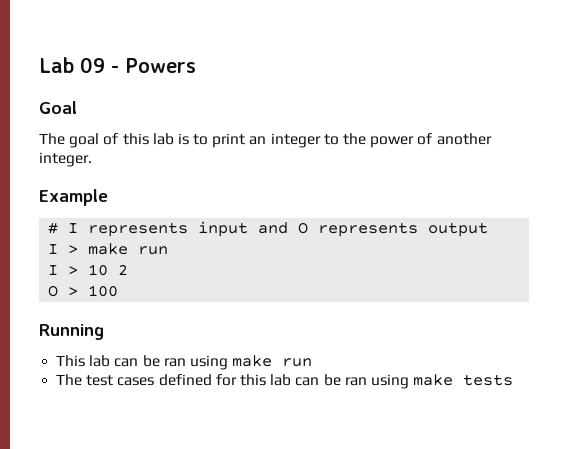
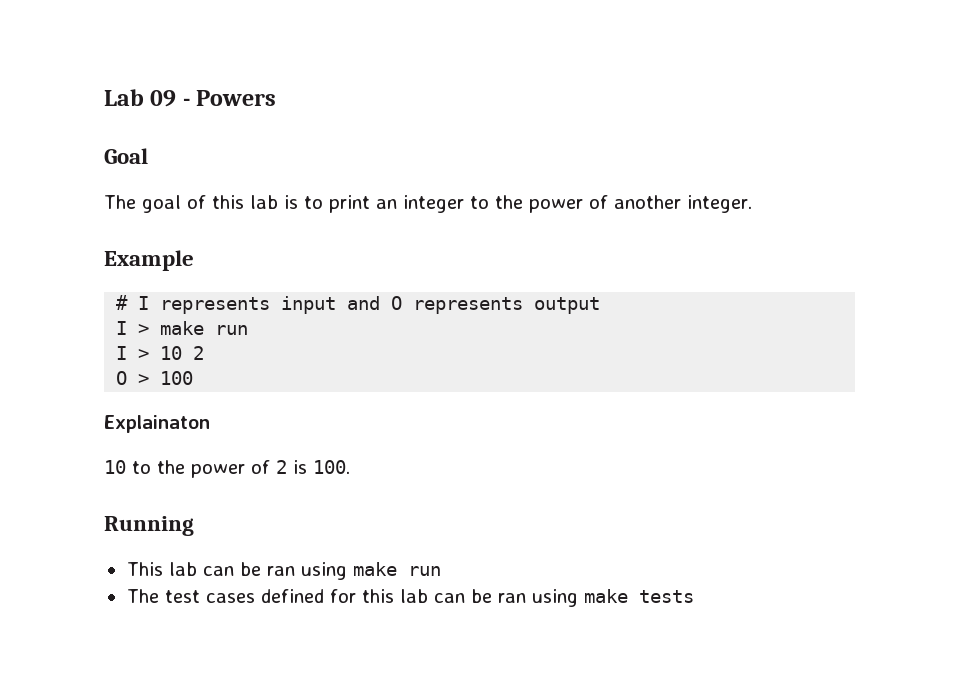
+ Explainaton
+ 10 to the power of 2 is 100.

